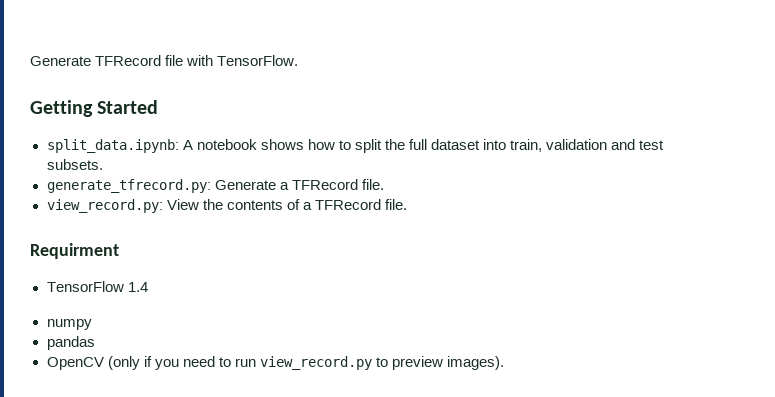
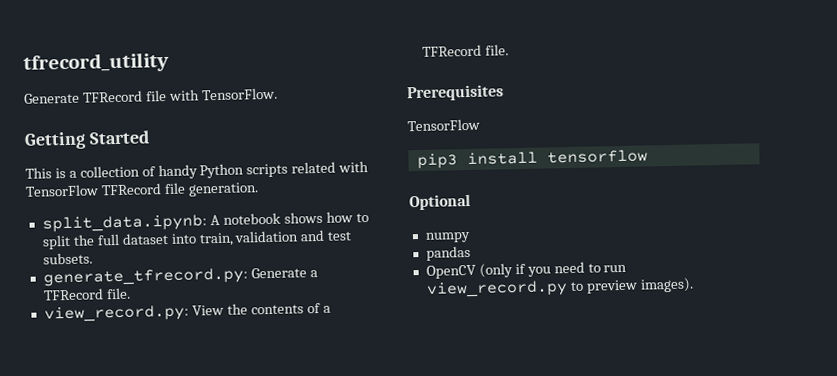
+ tfrecord_utility
+ This is a collection of handy Python scripts related with TensorFlow TFRecord file generation.
- Requirment
- TensorFlow 1.4
+ Prerequisites
+ TensorFlow
+ pip3 install tensorflow
+ Optional

